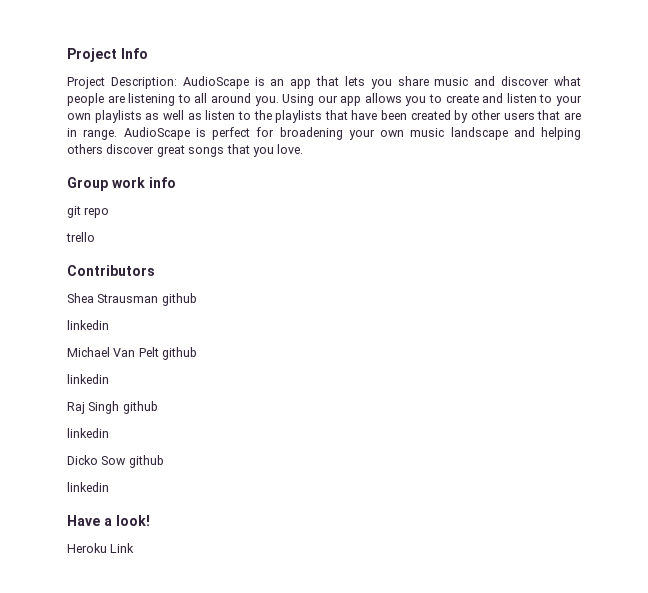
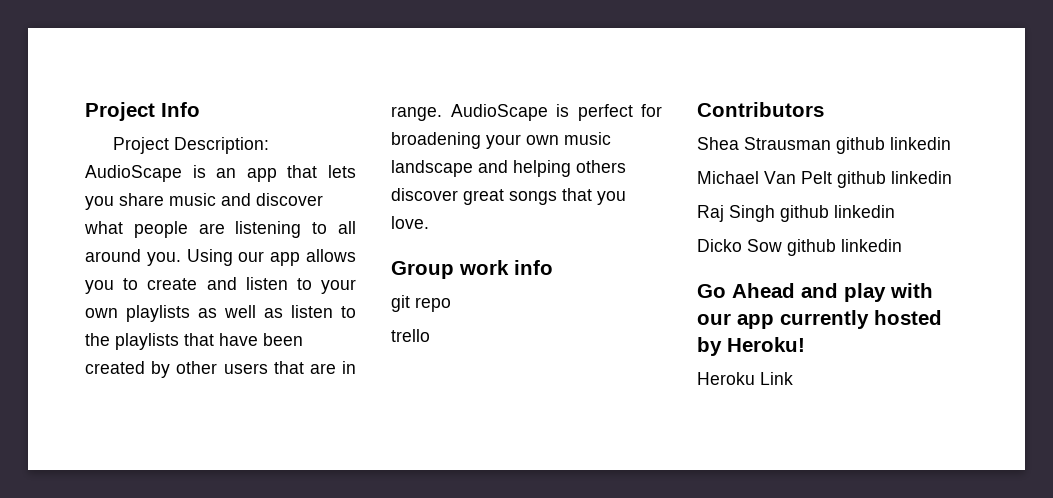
- Shea Strausman github
- linkedin
+ Shea Strausman github linkedin
- Michael Van Pelt github
- linkedin
+ Michael Van Pelt github linkedin
- Raj Singh github
- linkedin
+ Raj Singh github linkedin
- Dicko Sow github
- linkedin
- Have a look!
+ Dicko Sow github linkedin
+ Go Ahead and play with our app currently hosted by Heroku!

